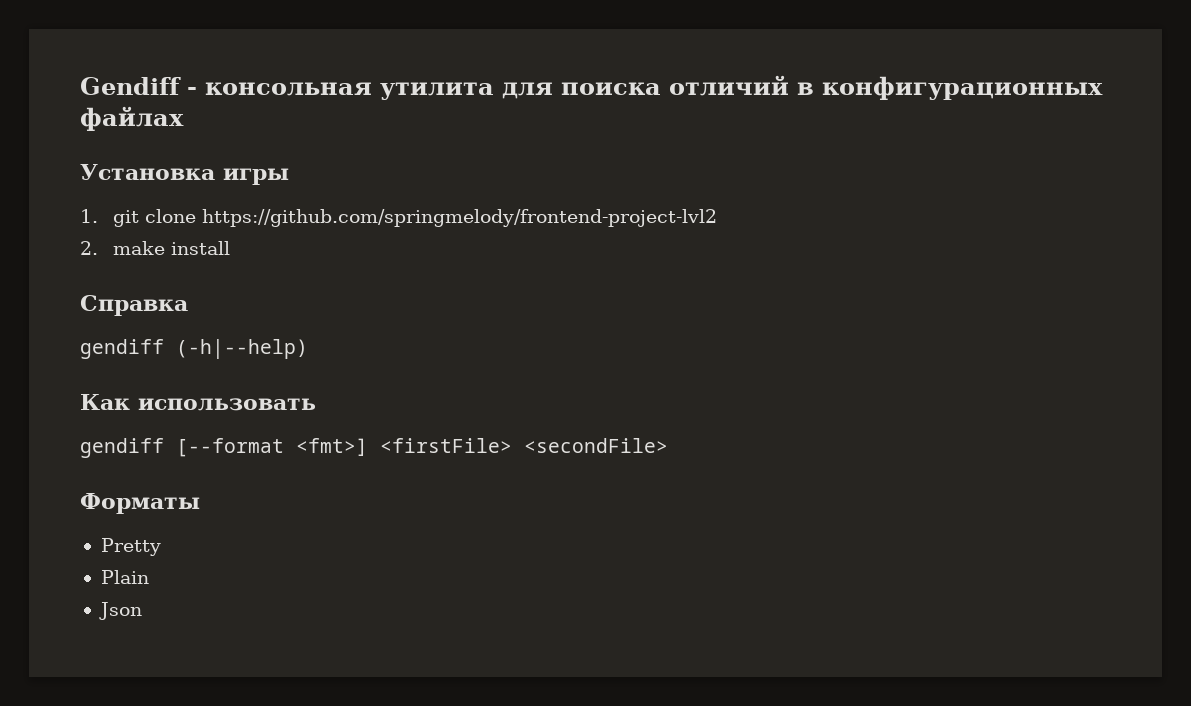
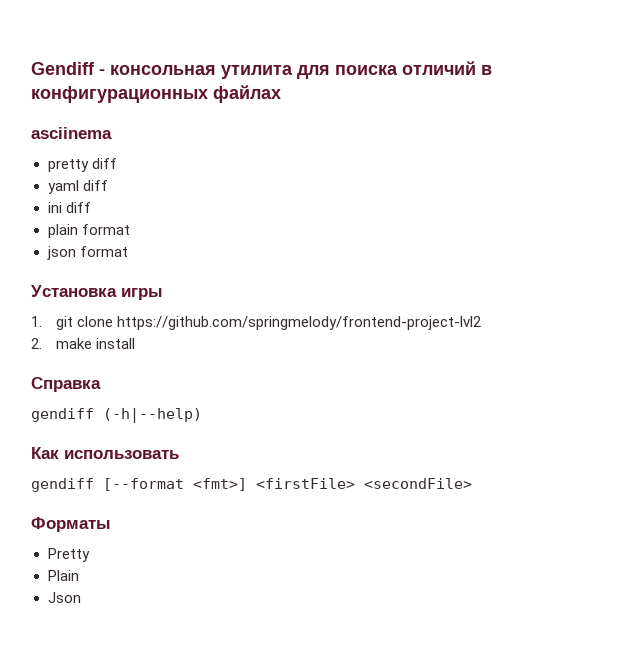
+ asciinema
+ pretty diff
+ yaml diff
+ ini diff
+ plain format
+ json format

